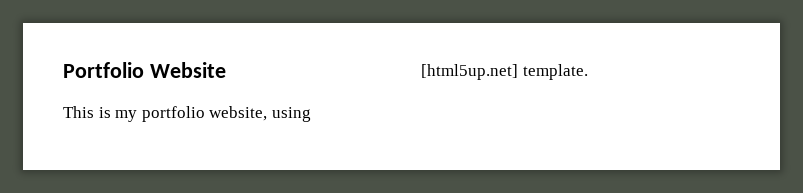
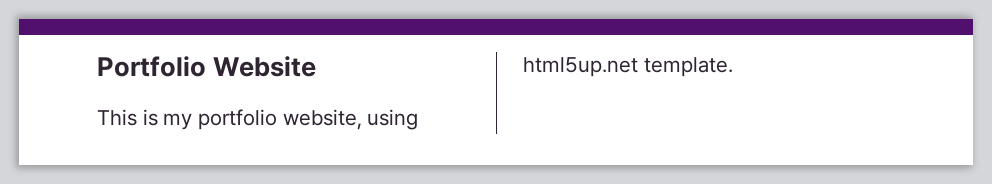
- This is my portfolio website, using [html5up.net] template.
+ This is my portfolio website, using html5up.net template.

